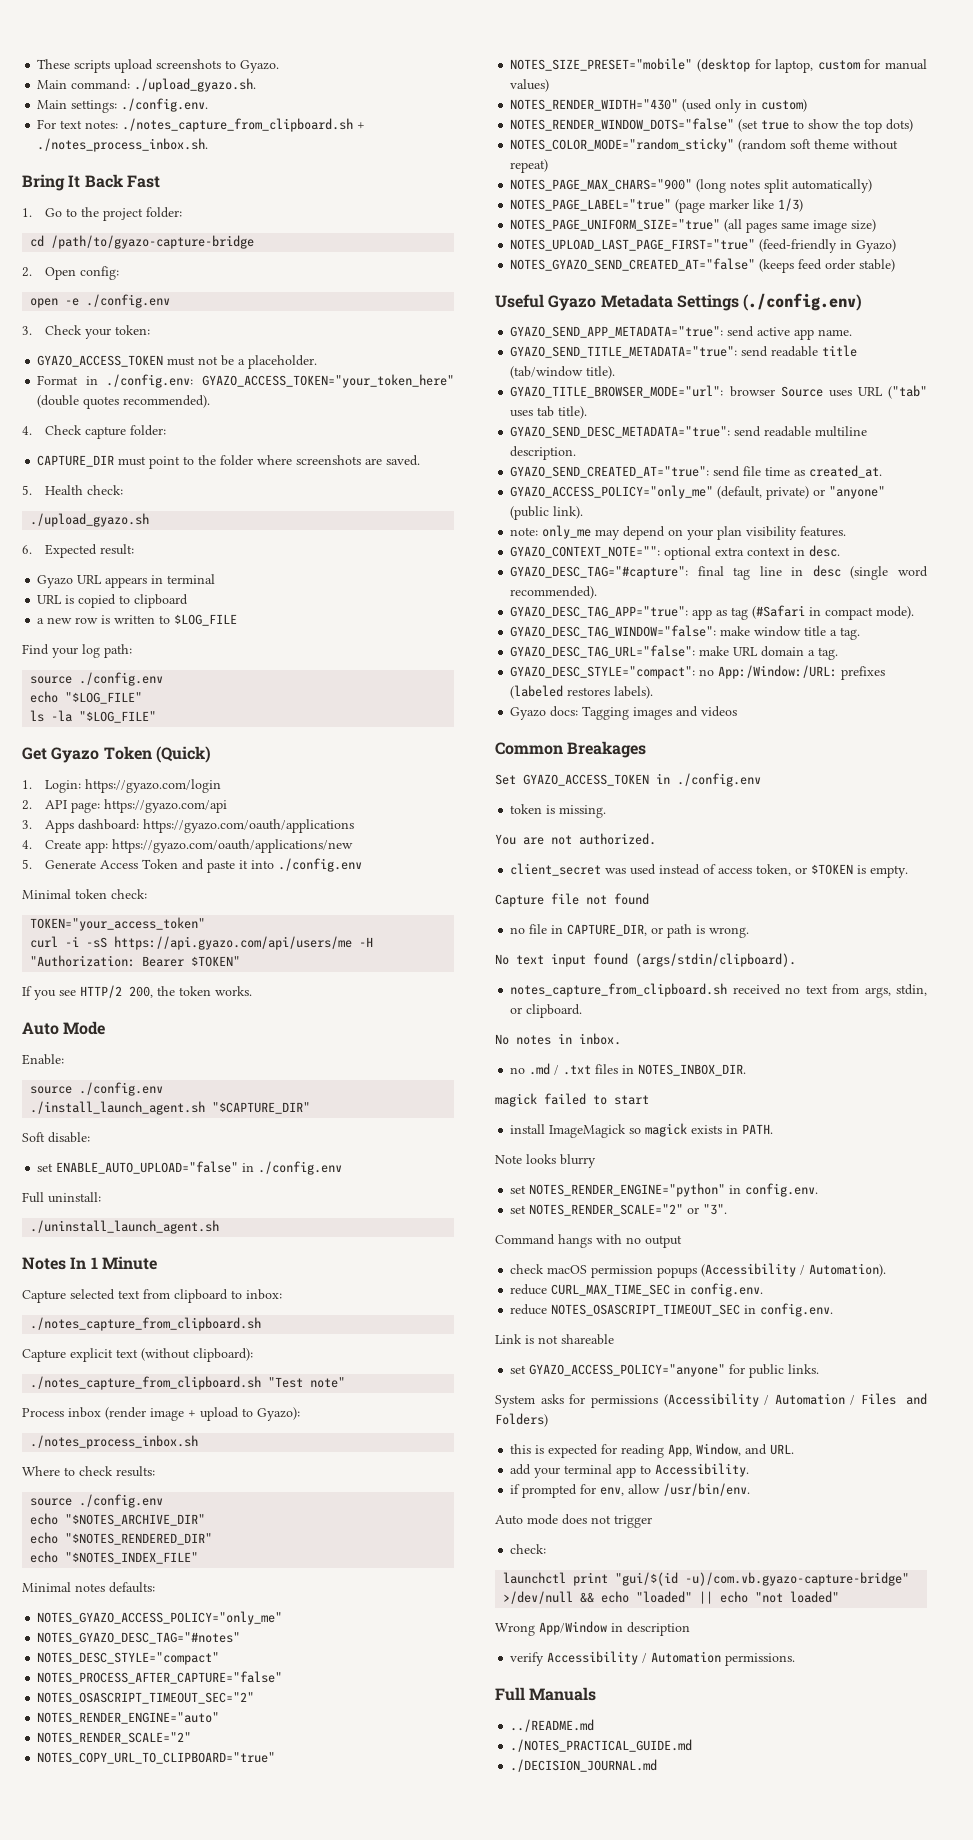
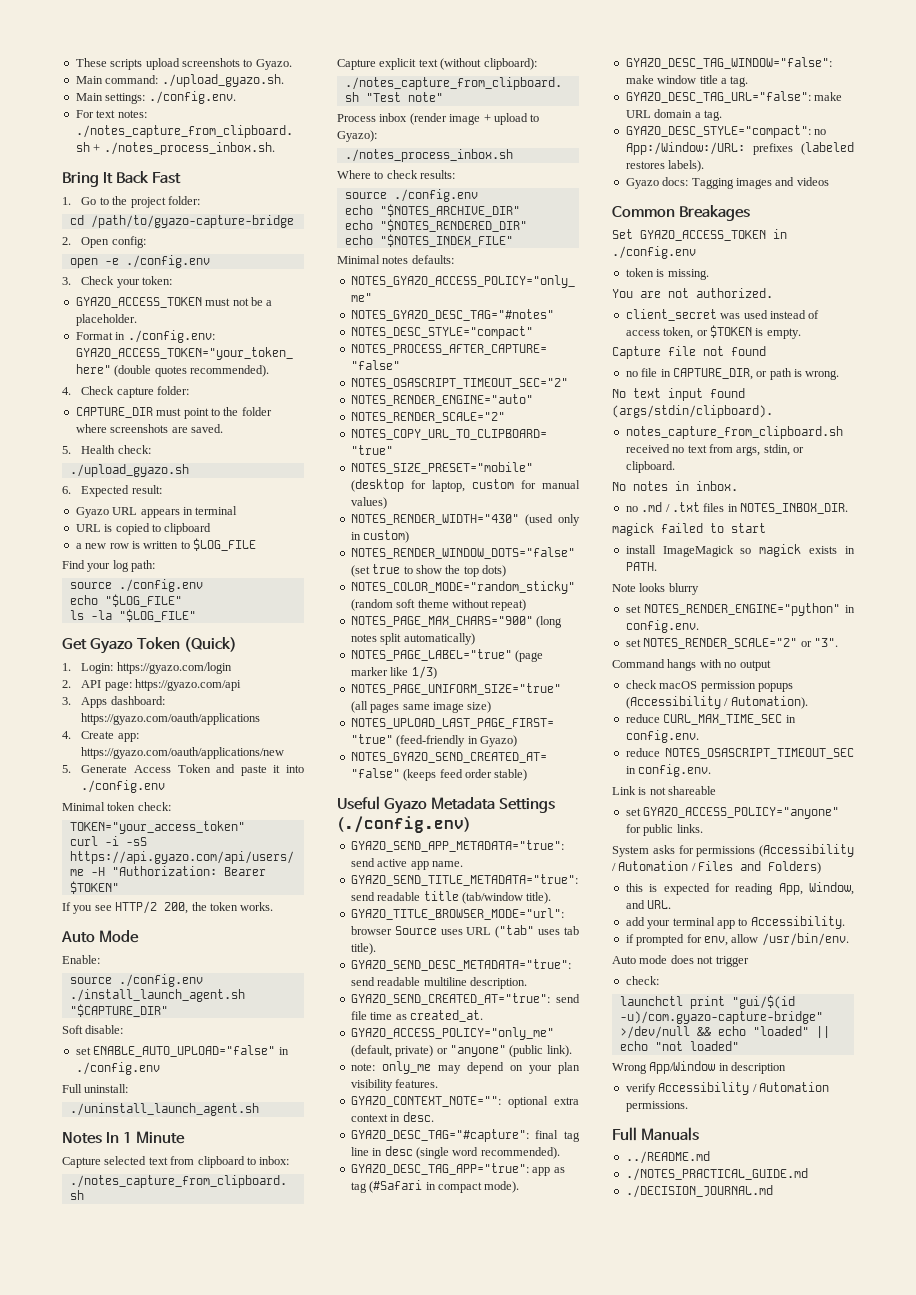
- launchctl print "gui/$(id -u)/com.vb.gyazo-capture-bridge" >/dev/null && echo "loaded" || echo "not loaded"
+ launchctl print "gui/$(id -u)/com.gyazo-capture-bridge" >/dev/null && echo "loaded" || echo "not loaded"

